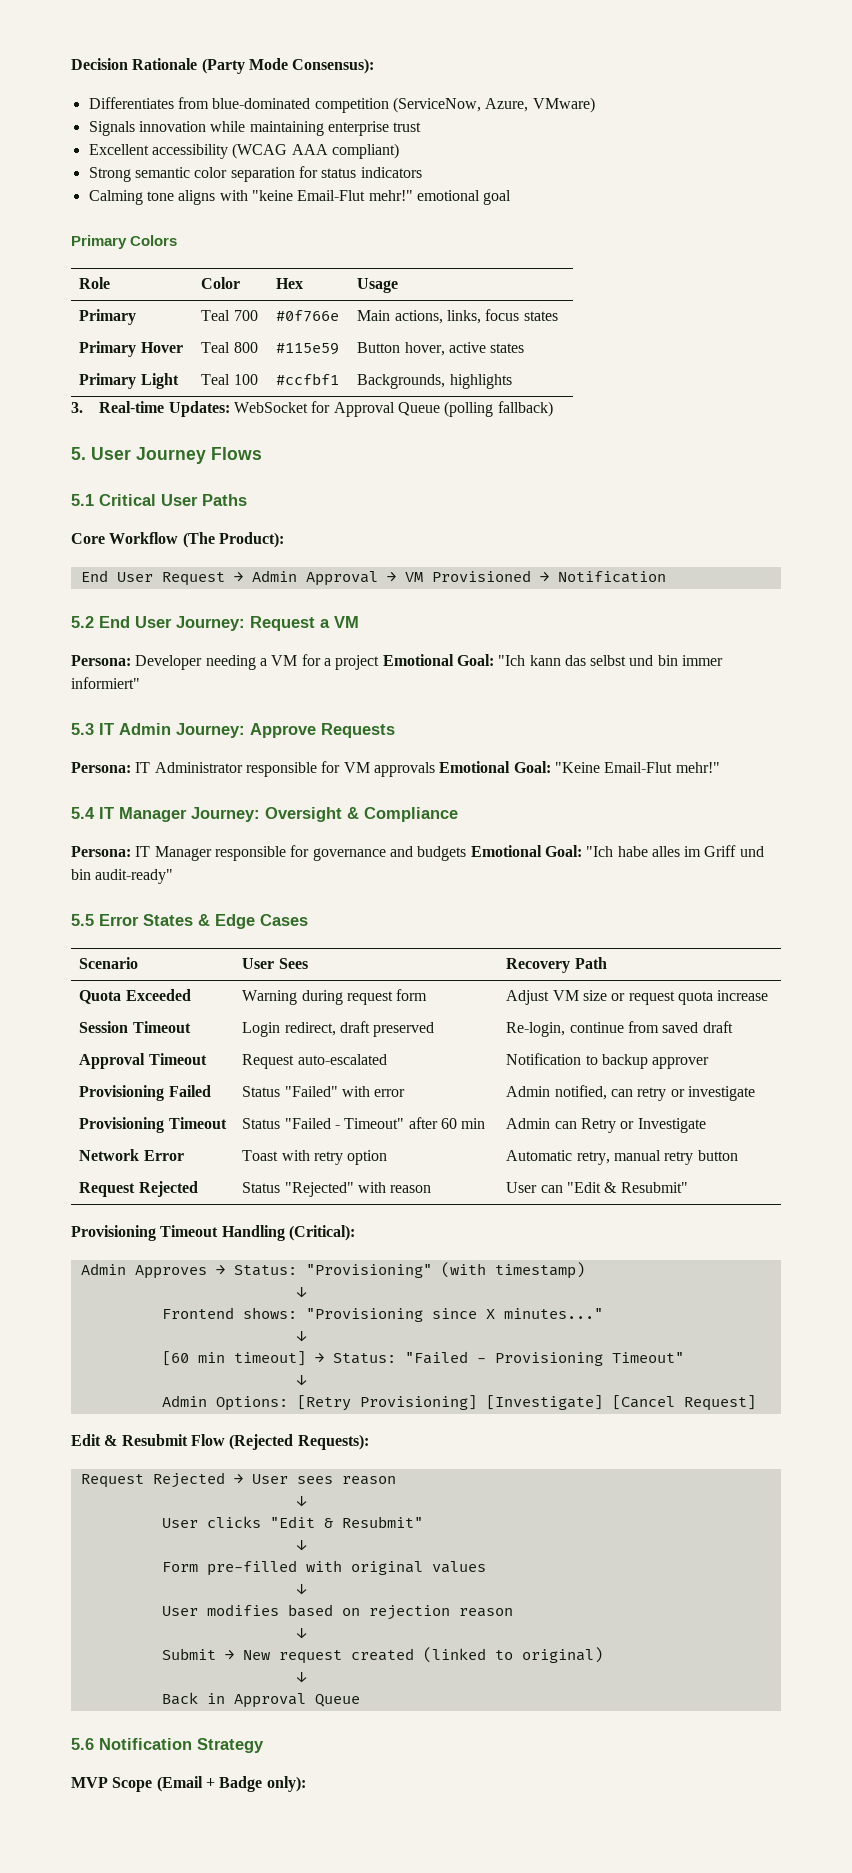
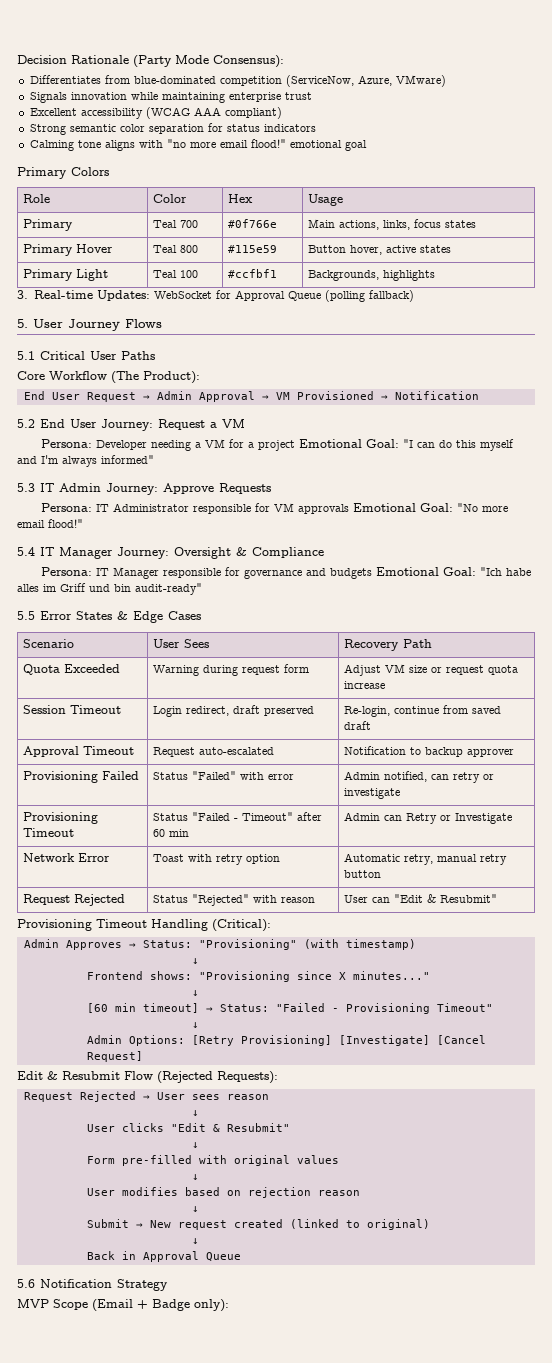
- Calming tone aligns with "keine Email-Flut mehr!" emotional goal
+ Calming tone aligns with "no more email flood!" emotional goal
- Persona: Developer needing a VM for a project Emotional Goal: "Ich kann das selbst und bin immer informiert"
+ Persona: Developer needing a VM for a project Emotional Goal: "I can do this myself and I'm always informed"
- Persona: IT Administrator responsible for VM approvals Emotional Goal: "Keine Email-Flut mehr!"
+ Persona: IT Administrator responsible for VM approvals Emotional Goal: "No more email flood!"

